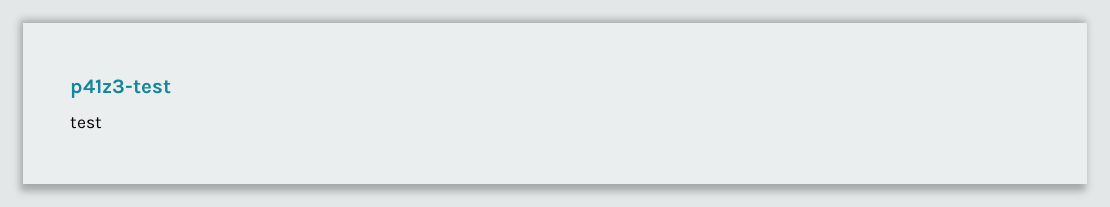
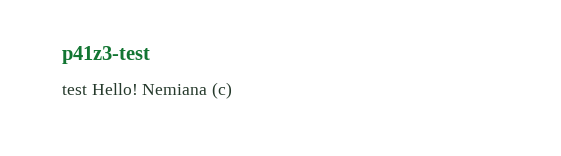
- test
+ test Hello! Nemiana (c)

